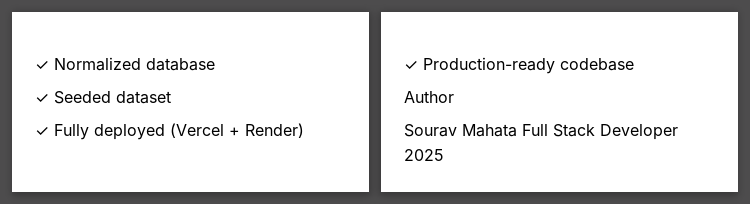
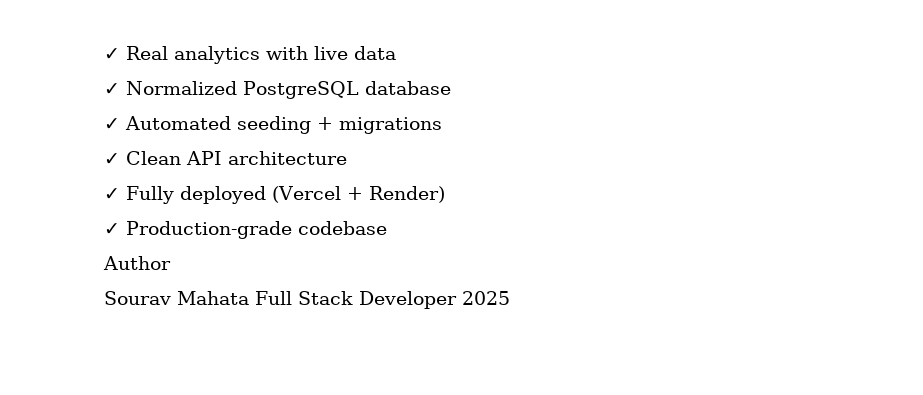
- ✓ Normalized database
- ✓ Seeded dataset
+ ✓ Real analytics with live data
+ ✓ Normalized PostgreSQL database
+ ✓ Automated seeding + migrations
+ ✓ Clean API architecture
- ✓ Production-ready codebase
+ ✓ Production-grade codebase

